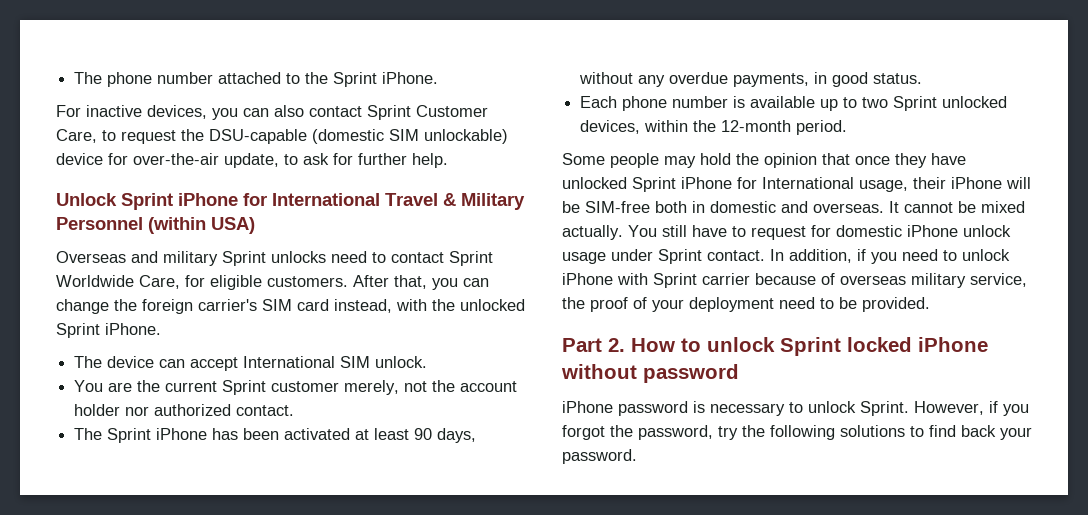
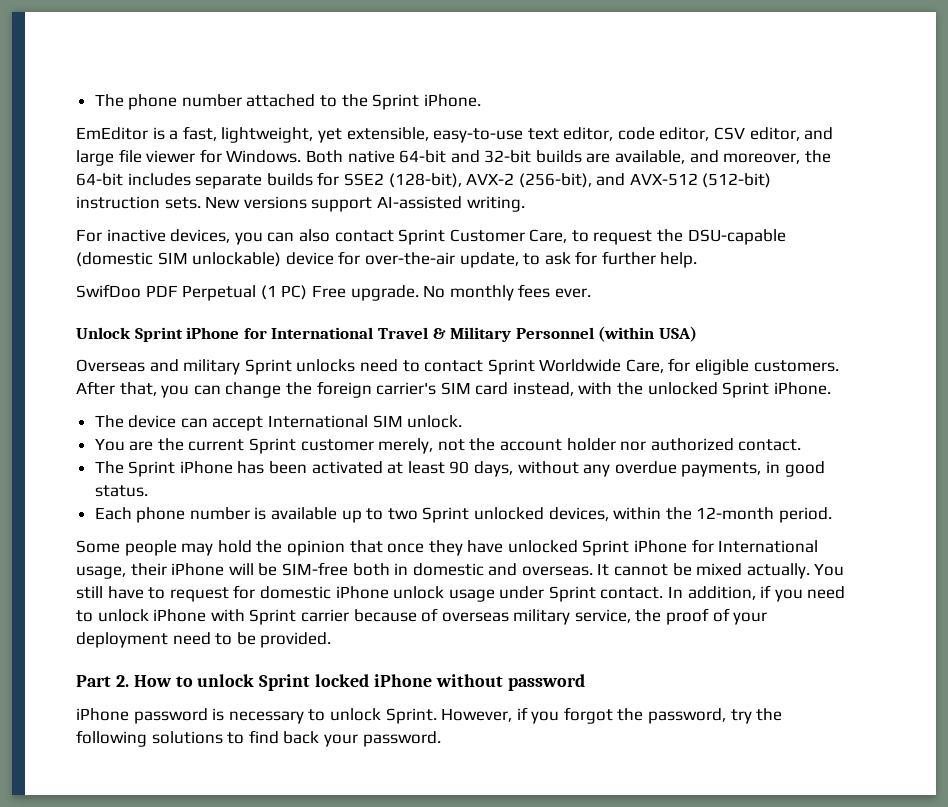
+ EmEditor is a fast, lightweight, yet extensible, easy-to-use text editor, code editor, CSV editor, and large file viewer for Windows. Both native 64-bit and 32-bit builds are available, and moreover, the 64-bit includes separate builds for SSE2 (128-bit), AVX-2 (256-bit), and AVX-512 (512-bit) instruction sets. New versions support AI-assisted writing.
+ SwifDoo PDF Perpetual (1 PC) Free upgrade. No monthly fees ever.

